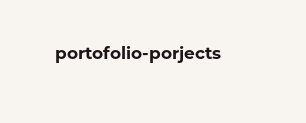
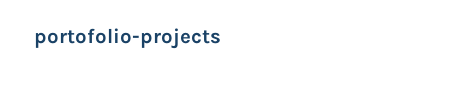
- portofolio-porjects
+ portofolio-projects

